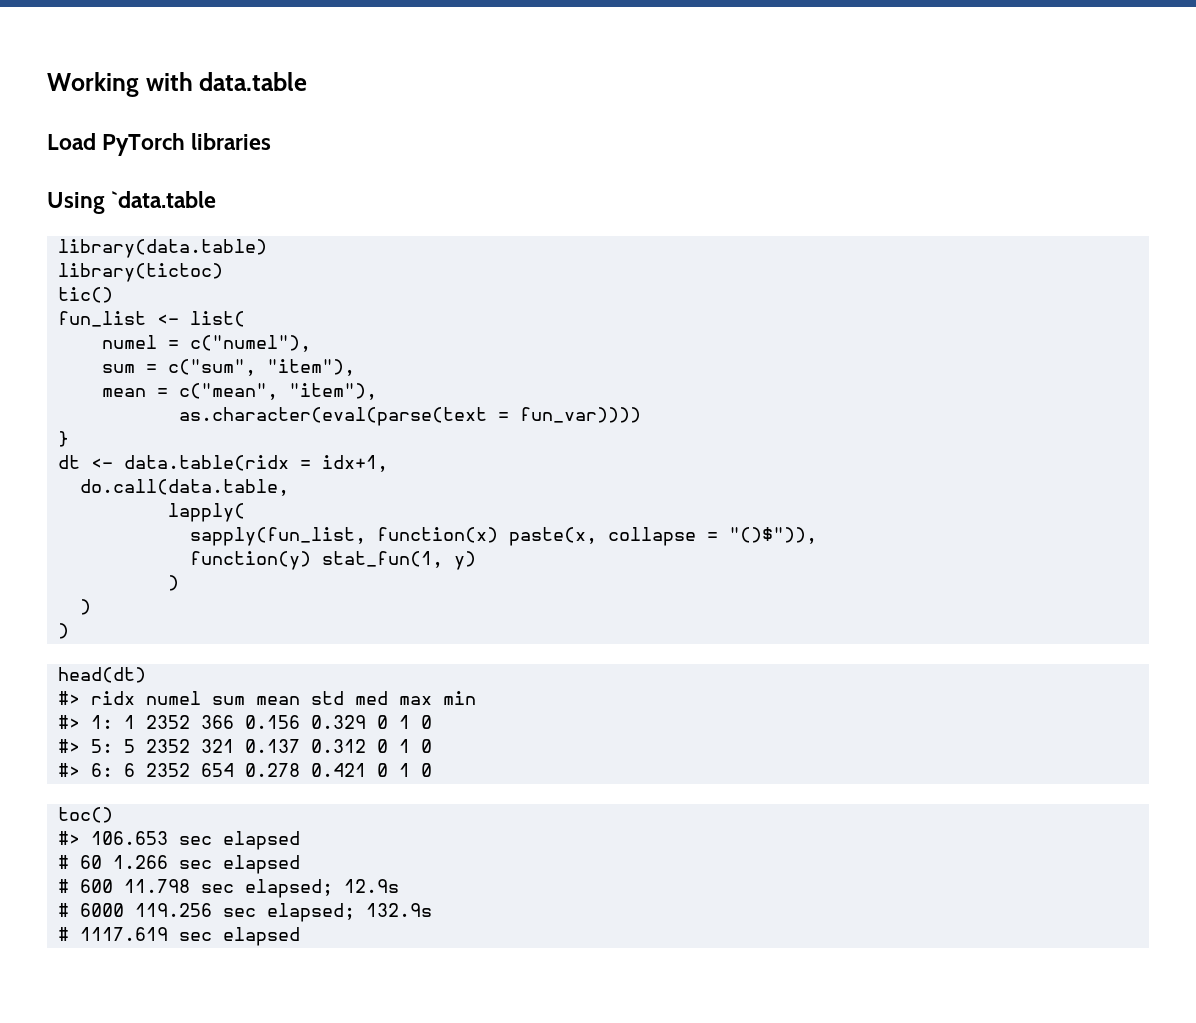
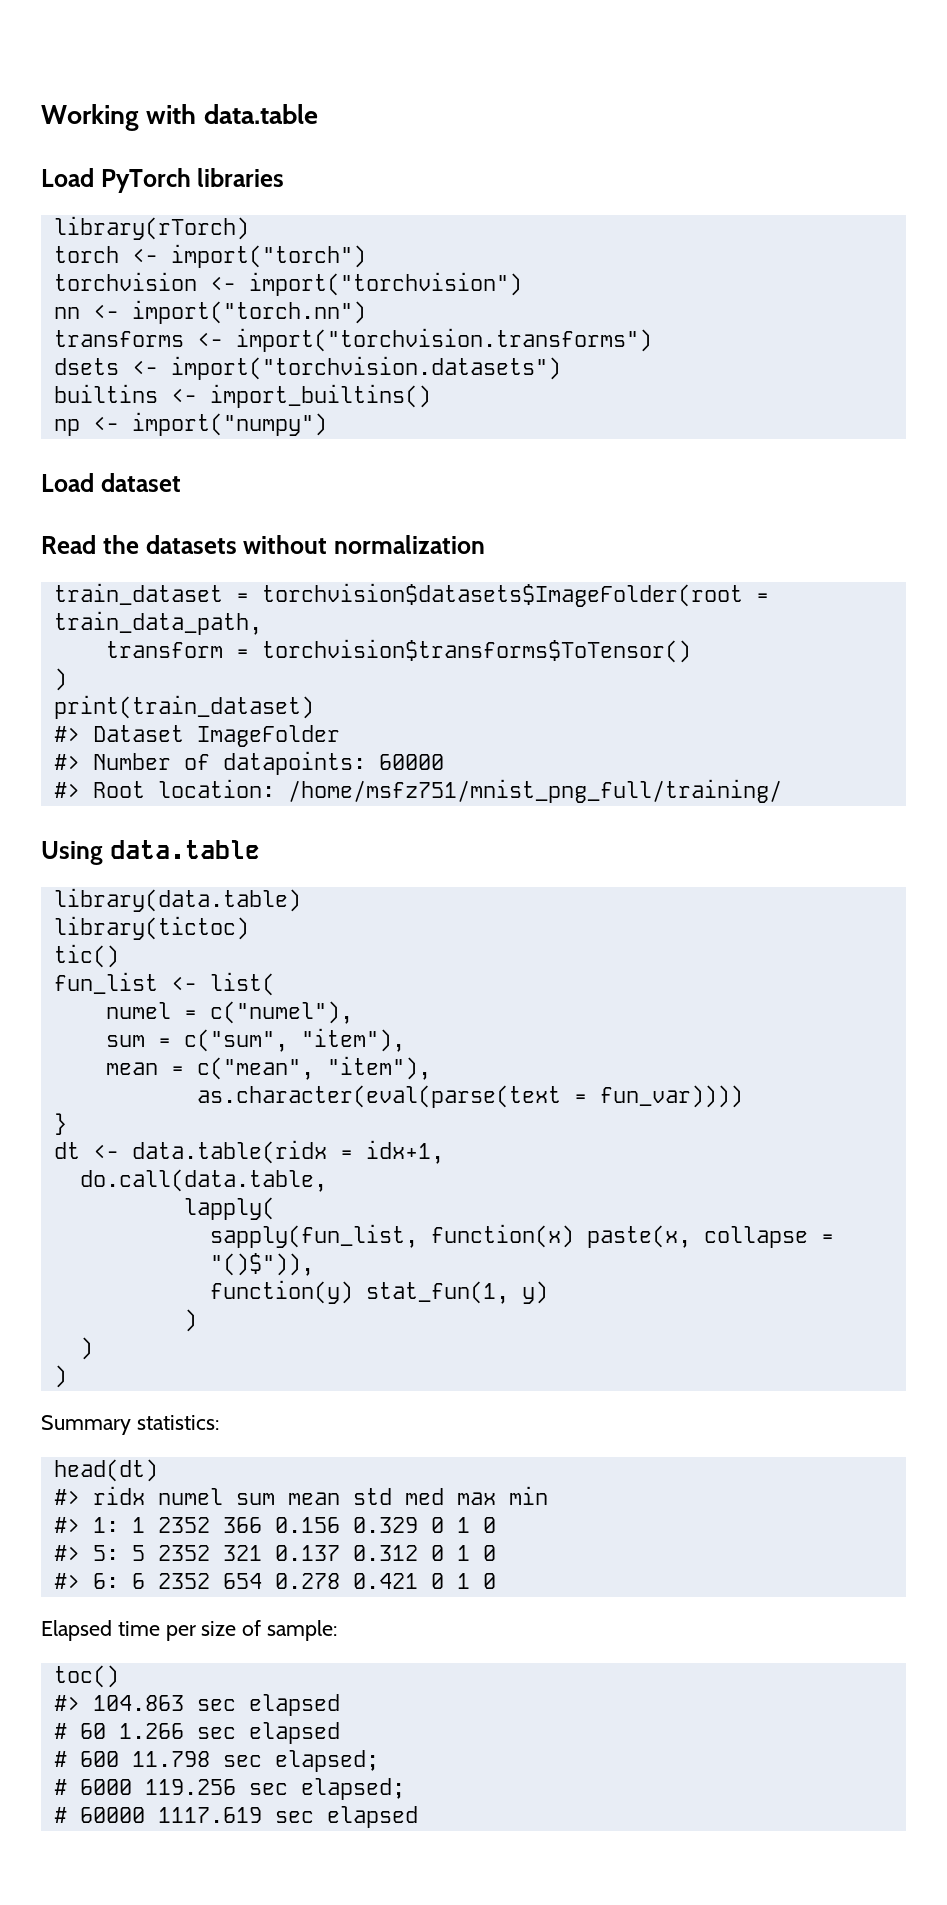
+ library(rTorch)
+ torch <- import("torch")
+ torchvision <- import("torchvision")
+ nn <- import("torch.nn")
+ transforms <- import("torchvision.transforms")
+ dsets <- import("torchvision.datasets")
+ builtins <- import_builtins()
+ np <- import("numpy")
+ Load dataset
+ Read the datasets without normalization
+ train_dataset = torchvision$datasets$ImageFolder(root = train_data_path,
+ transform = torchvision$transforms$ToTensor()
+ )
+ print(train_dataset)
+ #> Dataset ImageFolder
+ #> Number of datapoints: 60000
+ #> Root location: /home/msfz751/mnist_png_full/training/
- Using `data.table
+ Using data.table
+ Summary statistics:
+ Elapsed time per size of sample:
- #> 106.653 sec elapsed
+ #> 104.863 sec elapsed
- # 600 11.798 sec elapsed; 12.9s
+ # 600 11.798 sec elapsed;
- # 6000 119.256 sec elapsed; 132.9s
- # 1117.619 sec elapsed
+ # 6000 119.256 sec elapsed;
+ # 60000 1117.619 sec elapsed

